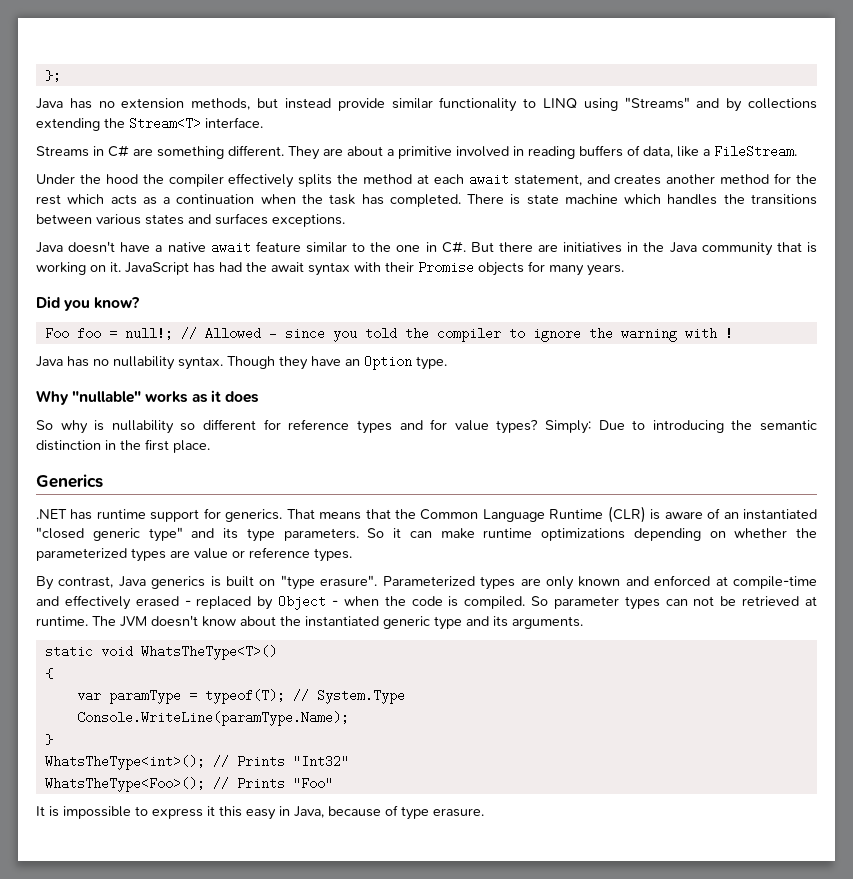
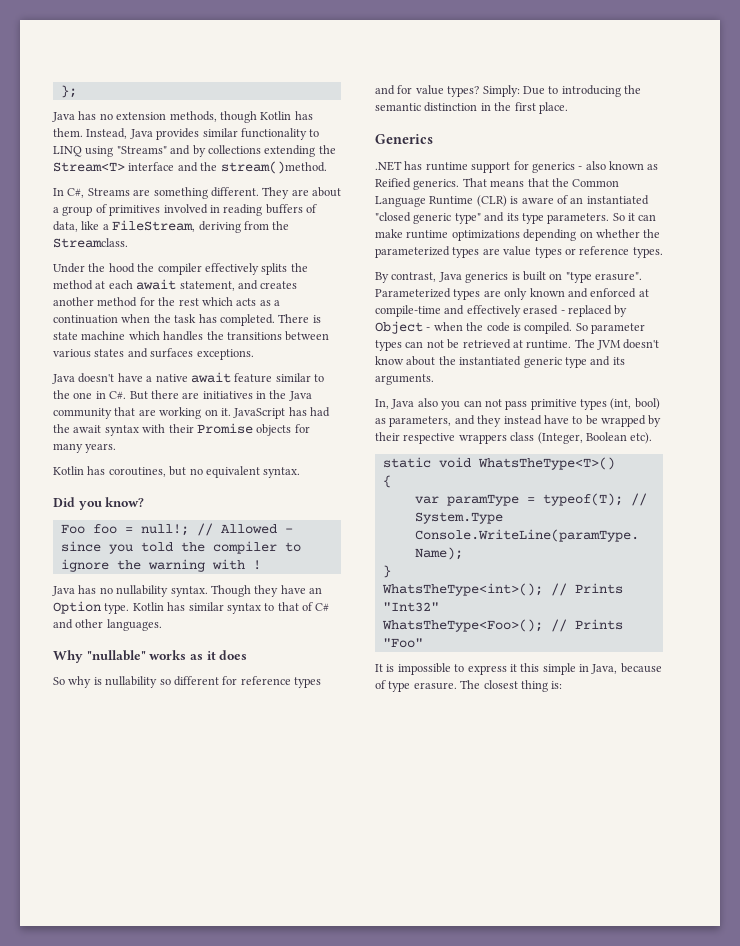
- Java has no extension methods, but instead provide similar functionality to LINQ using "Streams" and by collections extending the Stream<T> interface.
- Streams in C# are something different.
+ Java has no extension methods, though Kotlin has them. Instead, Java provides similar functionality to LINQ using "Streams" and by collections extending the Stream<T> interface and the stream()method.
+ In C#, Streams are something different.
- They are about a primitive involved in reading buffers of data, like a FileStream.
+ They are about a group of primitives involved in reading buffers of data, like a FileStream, deriving from the Streamclass.
- Java doesn't have a native await feature similar to the one in C#. But there are initiatives in the Java community that is working on it.
+ Java doesn't have a native await feature similar to the one in C#. But there are initiatives in the Java community that are working on it.
+ Kotlin has coroutines, but no equivalent syntax.
+ Kotlin has similar syntax to that of C# and other languages.
- .NET has runtime support for generics.
+ .NET has runtime support for generics - also known as Reified generics.
- So it can make runtime optimizations depending on whether the parameterized types are value or reference types.
+ So it can make runtime optimizations depending on whether the parameterized types are value types or reference types.
+ In, Java also you can not pass primitive types (int, bool) as parameters, and they instead have to be wrapped by their respective wrappers class (Integer, Boolean etc).
- It is impossible to express it this easy in Java, because of type erasure.
+ It is impossible to express it this simple in Java, because of type erasure.
+ The closest thing is:

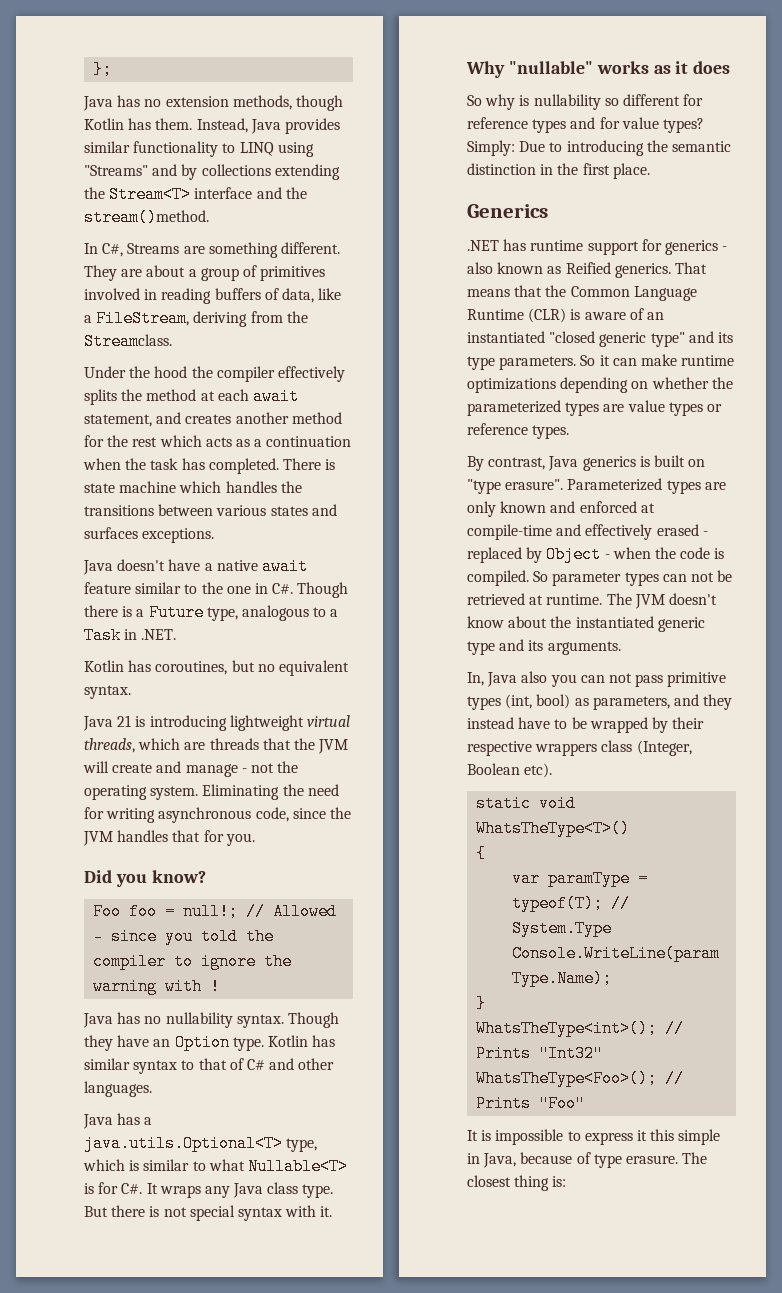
- Java doesn't have a native await feature similar to the one in C#. But there are initiatives in the Java community that are working on it. JavaScript has had the await syntax with their Promise objects for many years.
+ Java doesn't have a native await feature similar to the one in C#. Though there is a Future type, analogous to a Task in .NET.
+ Java 21 is introducing lightweight virtual threads, which are threads that the JVM will create and manage - not the operating system. Eliminating the need for writing asynchronous code, since the JVM handles that for you.
+ Java has a java.utils.Optional<T> type, which is similar to what Nullable<T> is for C#. It wraps any Java class type. But there is not special syntax with it.

